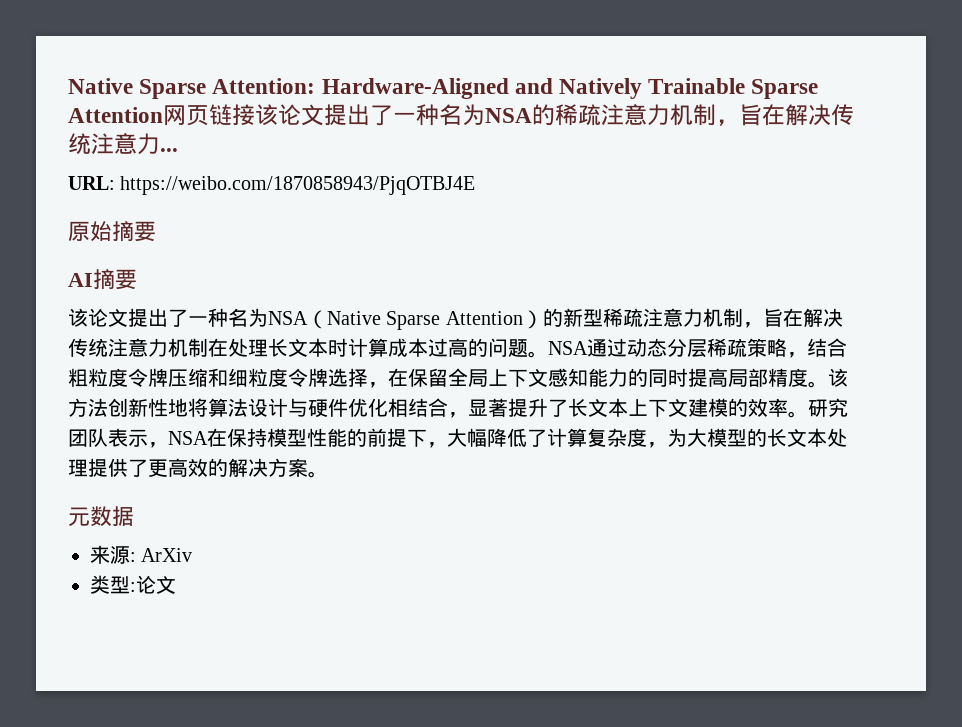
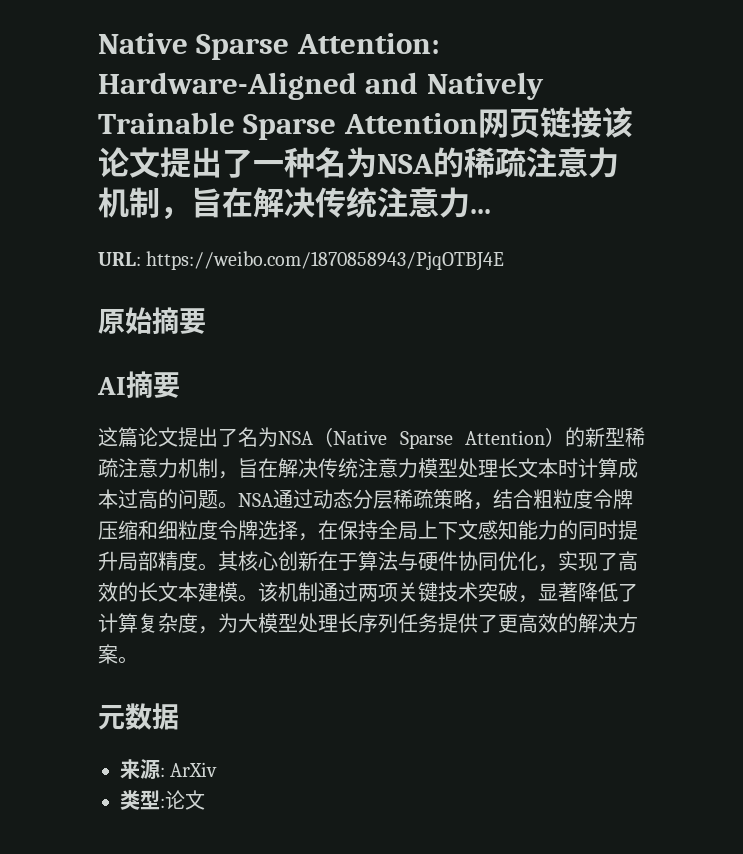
- 该论文提出了一种名为NSA（Native Sparse Attention）的新型稀疏注意力机制，旨在解决传统注意力机制在处理长文本时计算成本过高的问题。
+ 这篇论文提出了名为NSA（Native Sparse Attention）的新型稀疏注意力机制，旨在解决传统注意力模型处理长文本时计算成本过高的问题。
- NSA通过动态分层稀疏策略，结合粗粒度令牌压缩和细粒度令牌选择，在保留全局上下文感知能力的同时提高局部精度。
+ NSA通过动态分层稀疏策略，结合粗粒度令牌压缩和细粒度令牌选择，在保持全局上下文感知能力的同时提升局部精度。
- 该方法创新性地将算法设计与硬件优化相结合，显著提升了长文本上下文建模的效率。研究团队表示，NSA在保持模型性能的前提下，大幅降低了计算复杂度，为大模型的长文本处理提供了更高效的解决方案。
+ 其核心创新在于算法与硬件协同优化，实现了高效的长文本建模。该机制通过两项关键技术突破，显著降低了计算复杂度，为大模型处理长序列任务提供了更高效的解决方案。

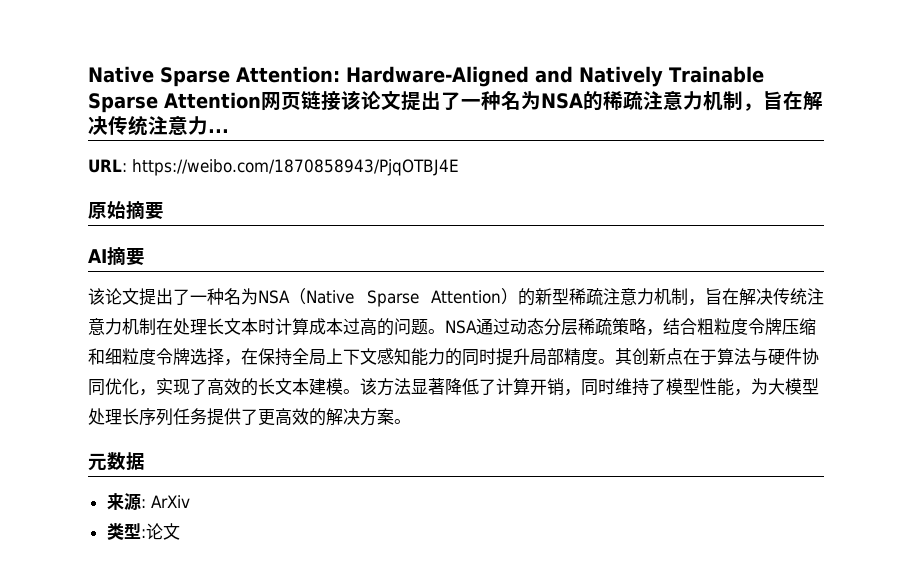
- 这篇论文提出了名为NSA（Native Sparse Attention）的新型稀疏注意力机制，旨在解决传统注意力模型处理长文本时计算成本过高的问题。
+ 该论文提出了一种名为NSA（Native Sparse Attention）的新型稀疏注意力机制，旨在解决传统注意力机制在处理长文本时计算成本过高的问题。
- 其核心创新在于算法与硬件协同优化，实现了高效的长文本建模。
+ 其创新点在于算法与硬件协同优化，实现了高效的长文本建模。
- 该机制通过两项关键技术突破，显著降低了计算复杂度，为大模型处理长序列任务提供了更高效的解决方案。
+ 该方法显著降低了计算开销，同时维持了模型性能，为大模型处理长序列任务提供了更高效的解决方案。

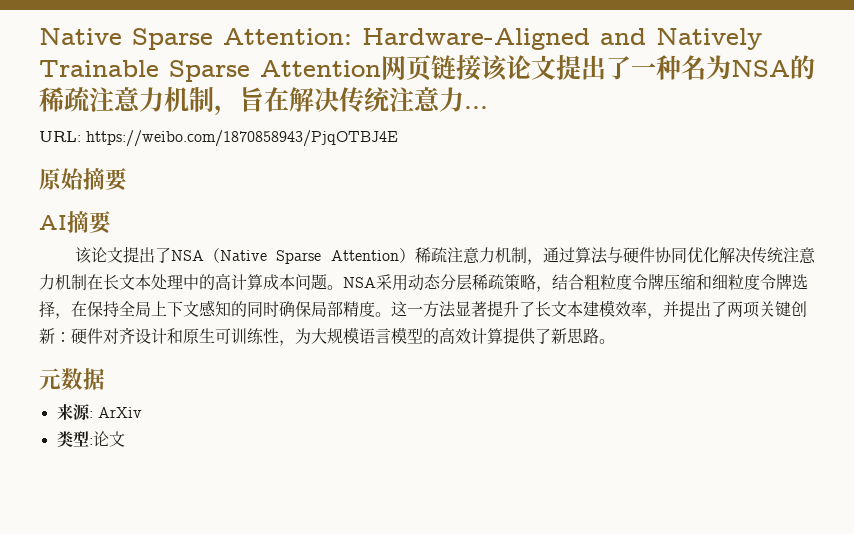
- 该论文提出了一种名为NSA（Native Sparse Attention）的新型稀疏注意力机制，旨在解决传统注意力机制在处理长文本时计算成本过高的问题。
+ 该论文提出了NSA（Native Sparse Attention）稀疏注意力机制，通过算法与硬件协同优化解决传统注意力机制在长文本处理中的高计算成本问题。
- NSA通过动态分层稀疏策略，结合粗粒度令牌压缩和细粒度令牌选择，在保持全局上下文感知能力的同时提升局部精度。其创新点在于算法与硬件协同优化，实现了高效的长文本建模。该方法显著降低了计算开销，同时维持了模型性能，为大模型处理长序列任务提供了更高效的解决方案。
+ NSA采用动态分层稀疏策略，结合粗粒度令牌压缩和细粒度令牌选择，在保持全局上下文感知的同时确保局部精度。这一方法显著提升了长文本建模效率，并提出了两项关键创新：硬件对齐设计和原生可训练性，为大规模语言模型的高效计算提供了新思路。

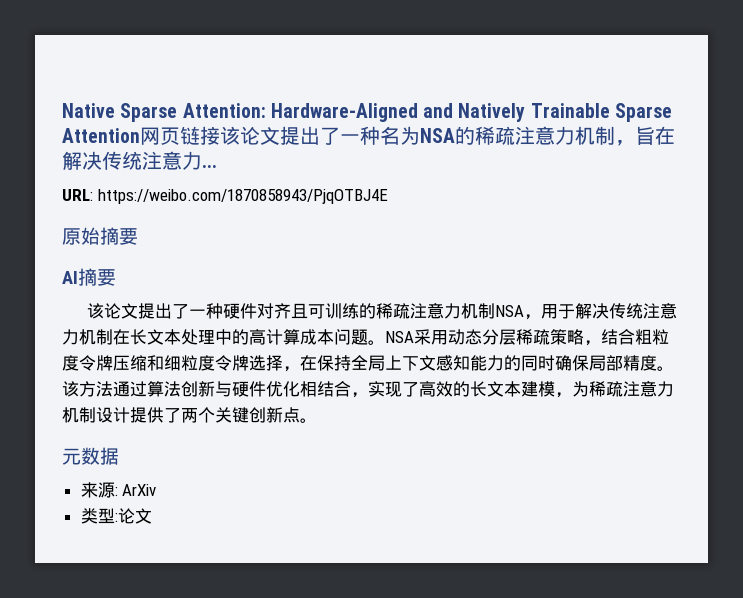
- 该论文提出了NSA（Native Sparse Attention）稀疏注意力机制，通过算法与硬件协同优化解决传统注意力机制在长文本处理中的高计算成本问题。
+ 该论文提出了一种硬件对齐且可训练的稀疏注意力机制NSA，用于解决传统注意力机制在长文本处理中的高计算成本问题。
- NSA采用动态分层稀疏策略，结合粗粒度令牌压缩和细粒度令牌选择，在保持全局上下文感知的同时确保局部精度。
+ NSA采用动态分层稀疏策略，结合粗粒度令牌压缩和细粒度令牌选择，在保持全局上下文感知能力的同时确保局部精度。
- 这一方法显著提升了长文本建模效率，并提出了两项关键创新：硬件对齐设计和原生可训练性，为大规模语言模型的高效计算提供了新思路。
+ 该方法通过算法创新与硬件优化相结合，实现了高效的长文本建模，为稀疏注意力机制设计提供了两个关键创新点。

